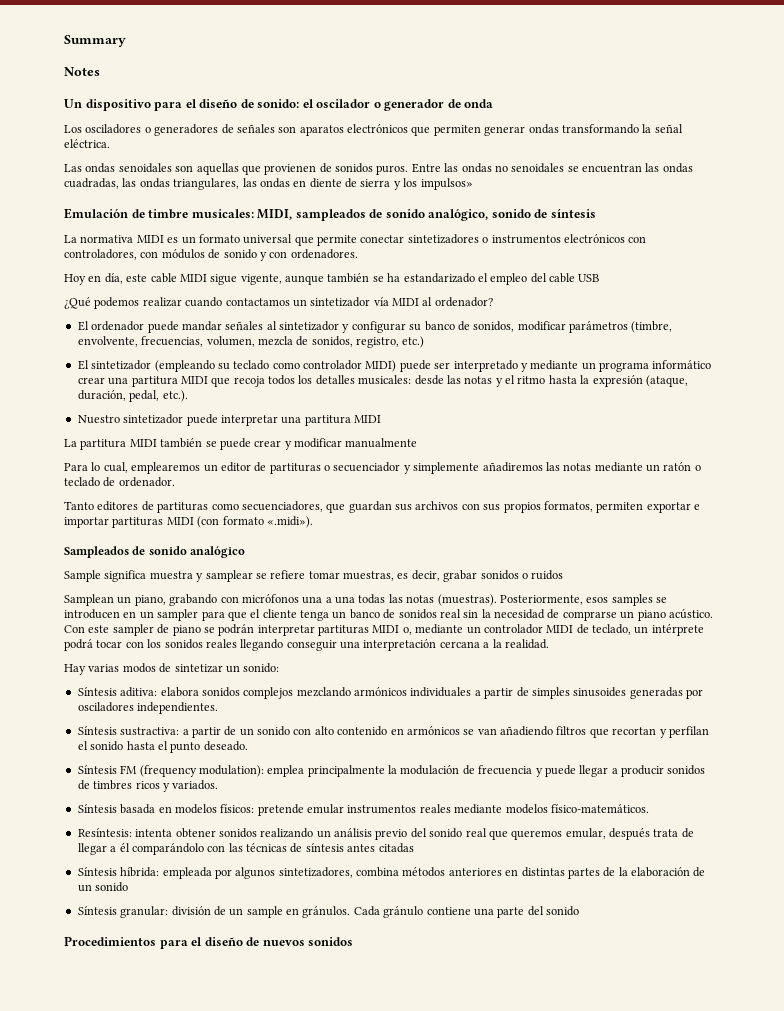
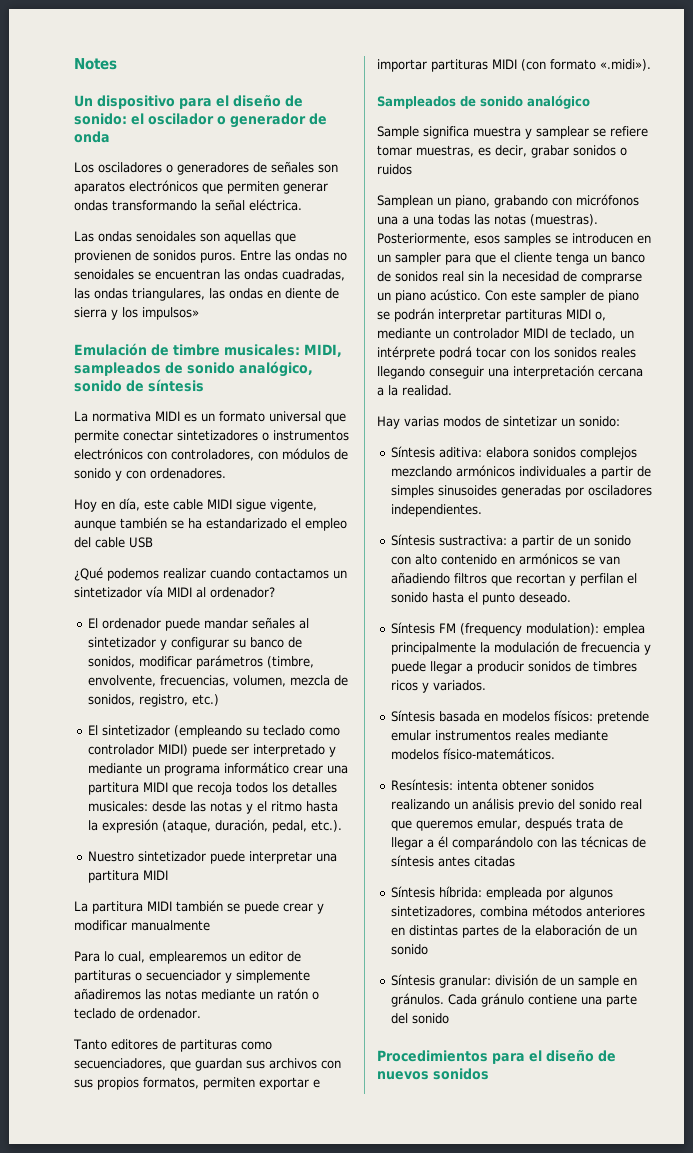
- Summary

